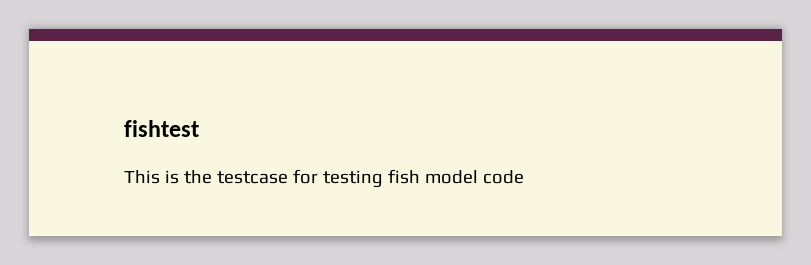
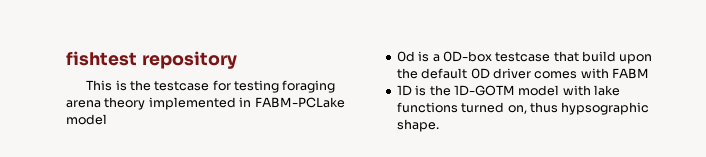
- fishtest
+ fishtest repository
- This is the testcase for testing fish model code
+ This is the testcase for testing foraging arena theory implemented in FABM-PCLake model
+ 0d is a 0D-box testcase that build upon the default 0D driver comes with FABM
+ 1D is the 1D-GOTM model with lake functions turned on, thus hypsographic shape.

